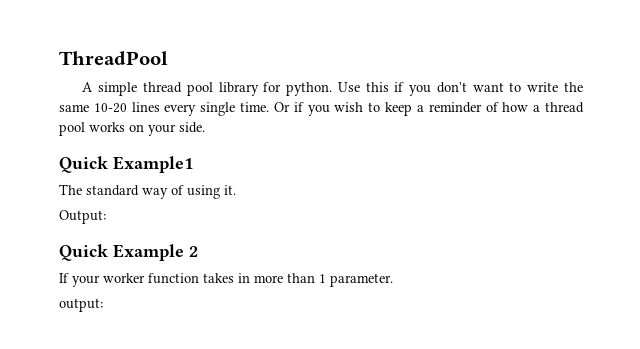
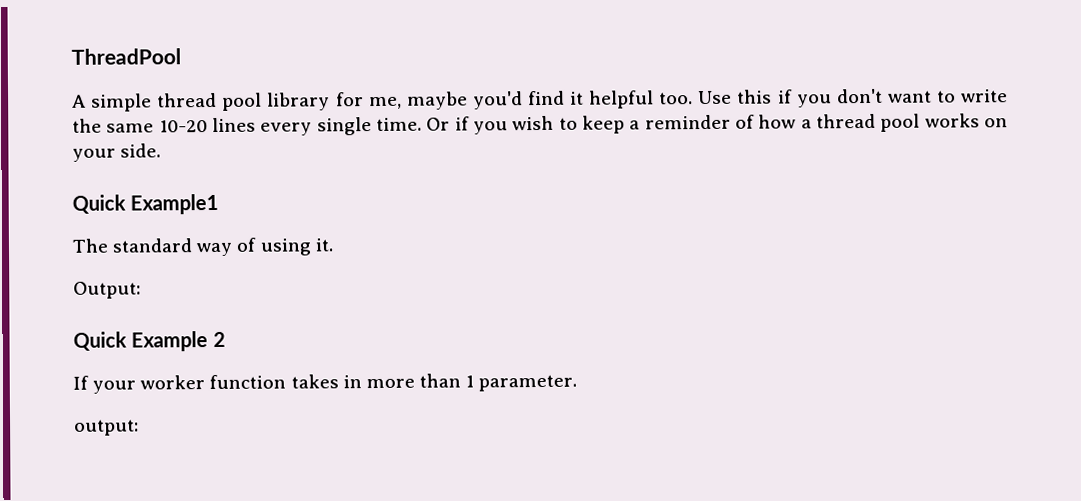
- A simple thread pool library for python.
+ A simple thread pool library for me, maybe you'd find it helpful too.

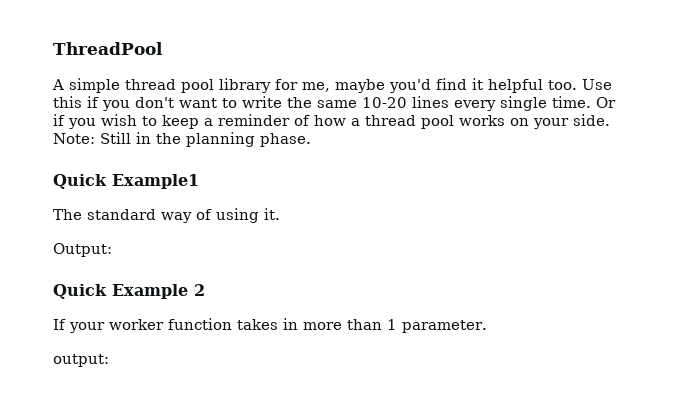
+ Note: Still in the planning phase.

